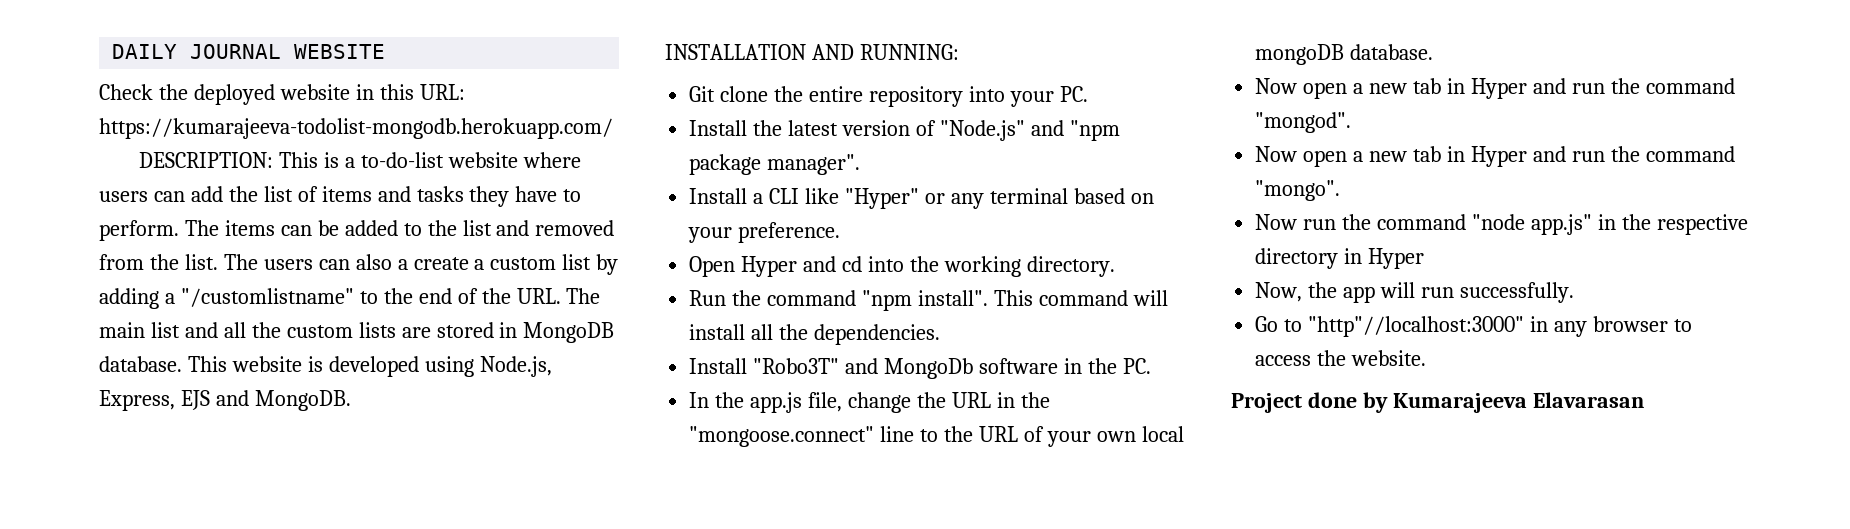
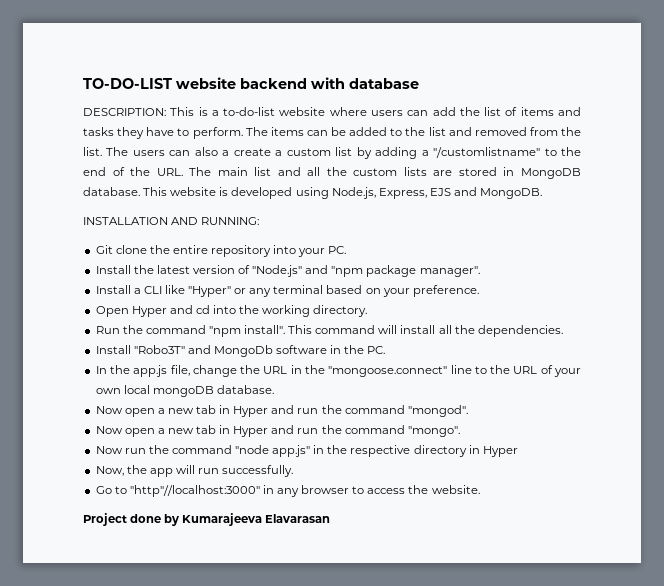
- DAILY JOURNAL WEBSITE
- Check the deployed website in this URL: https://kumarajeeva-todolist-mongodb.herokuapp.com/
+ TO-DO-LIST website backend with database

